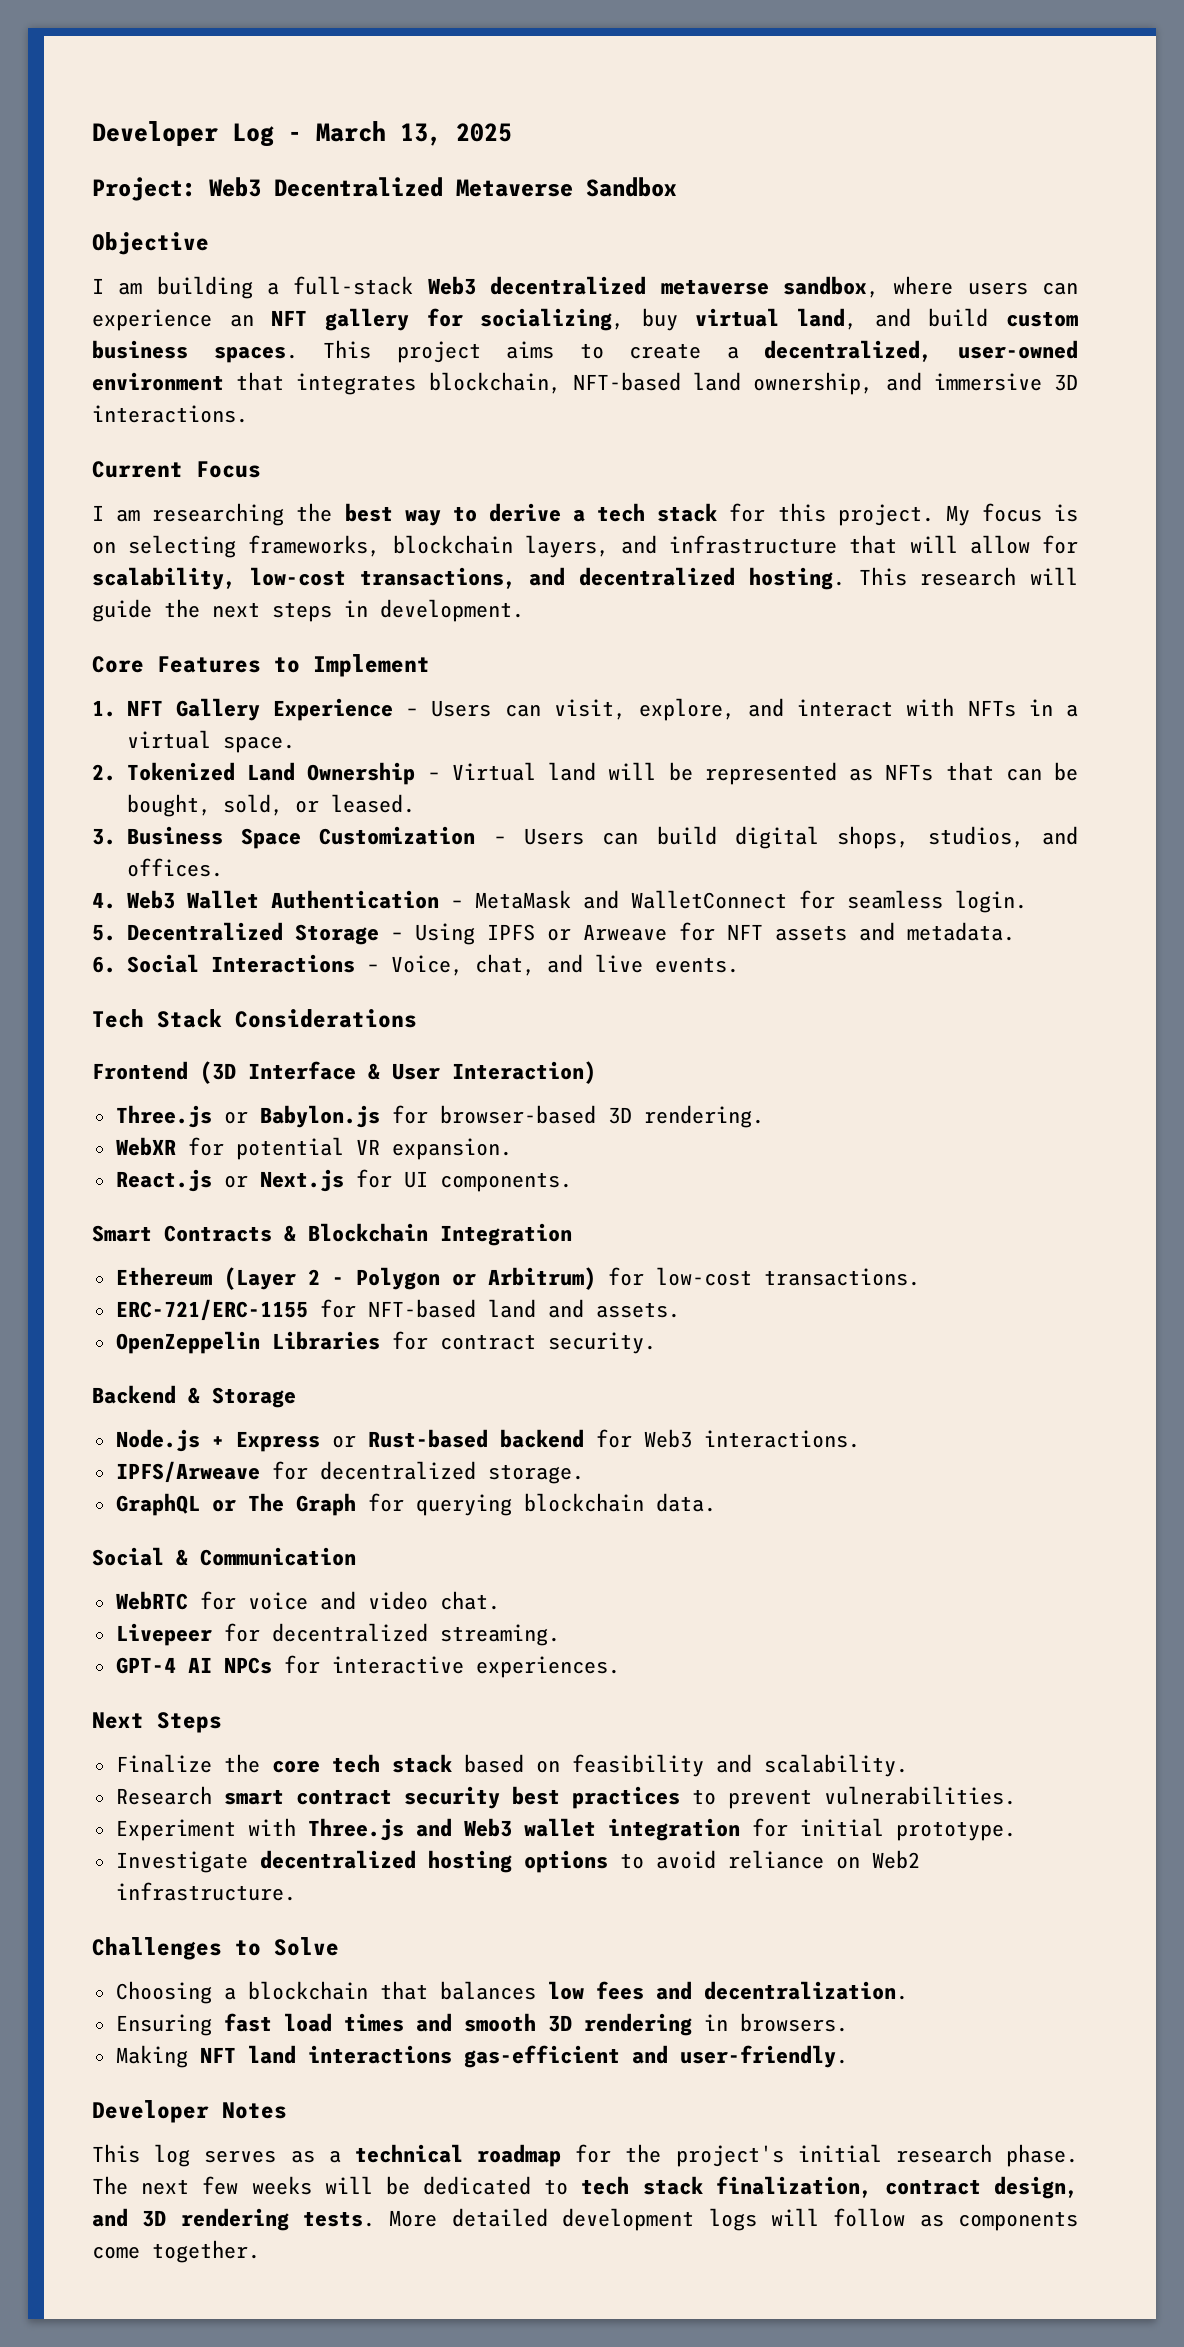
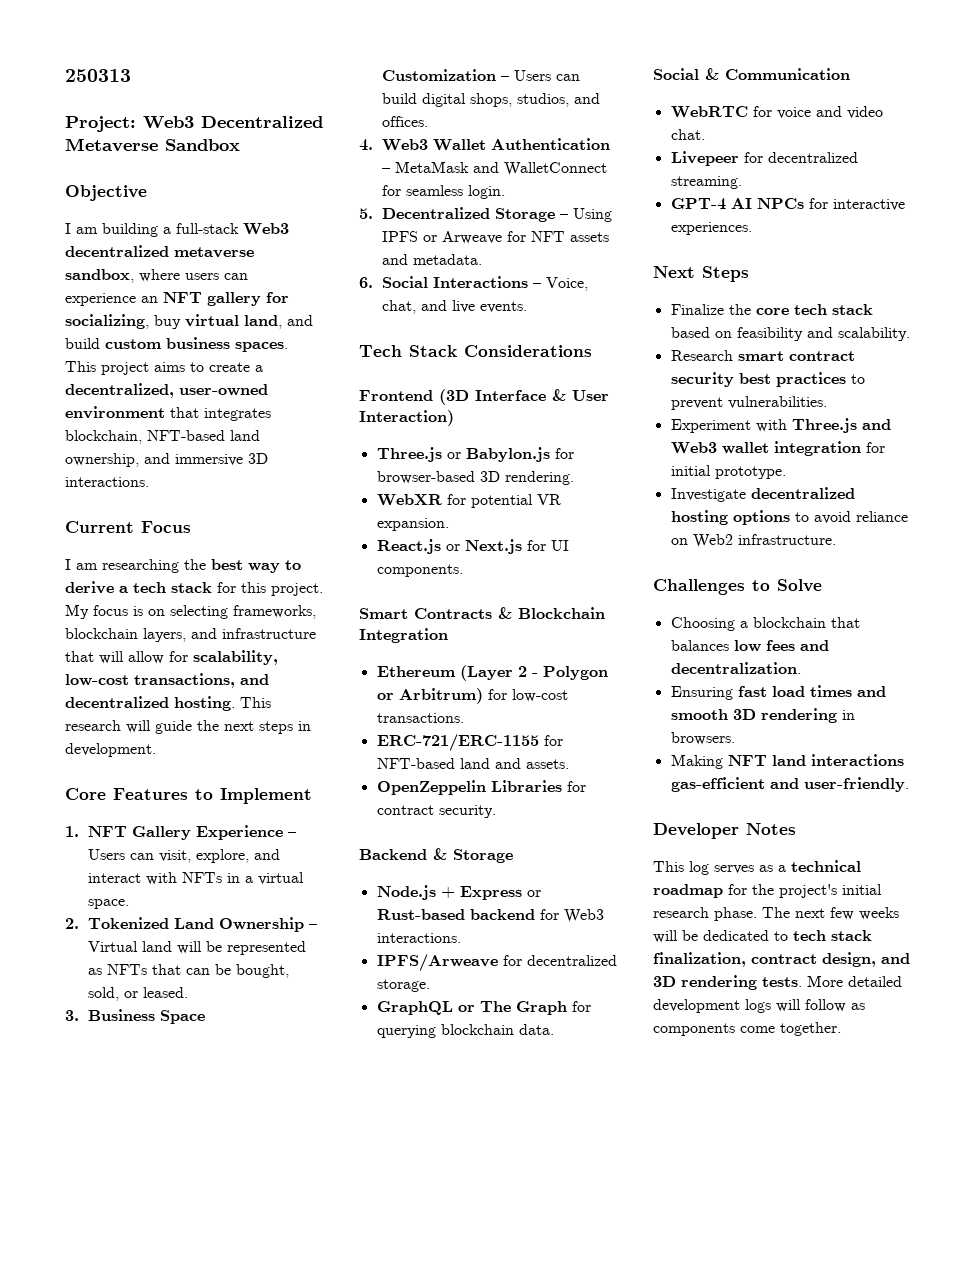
- Developer Log - March 13, 2025
+ 250313

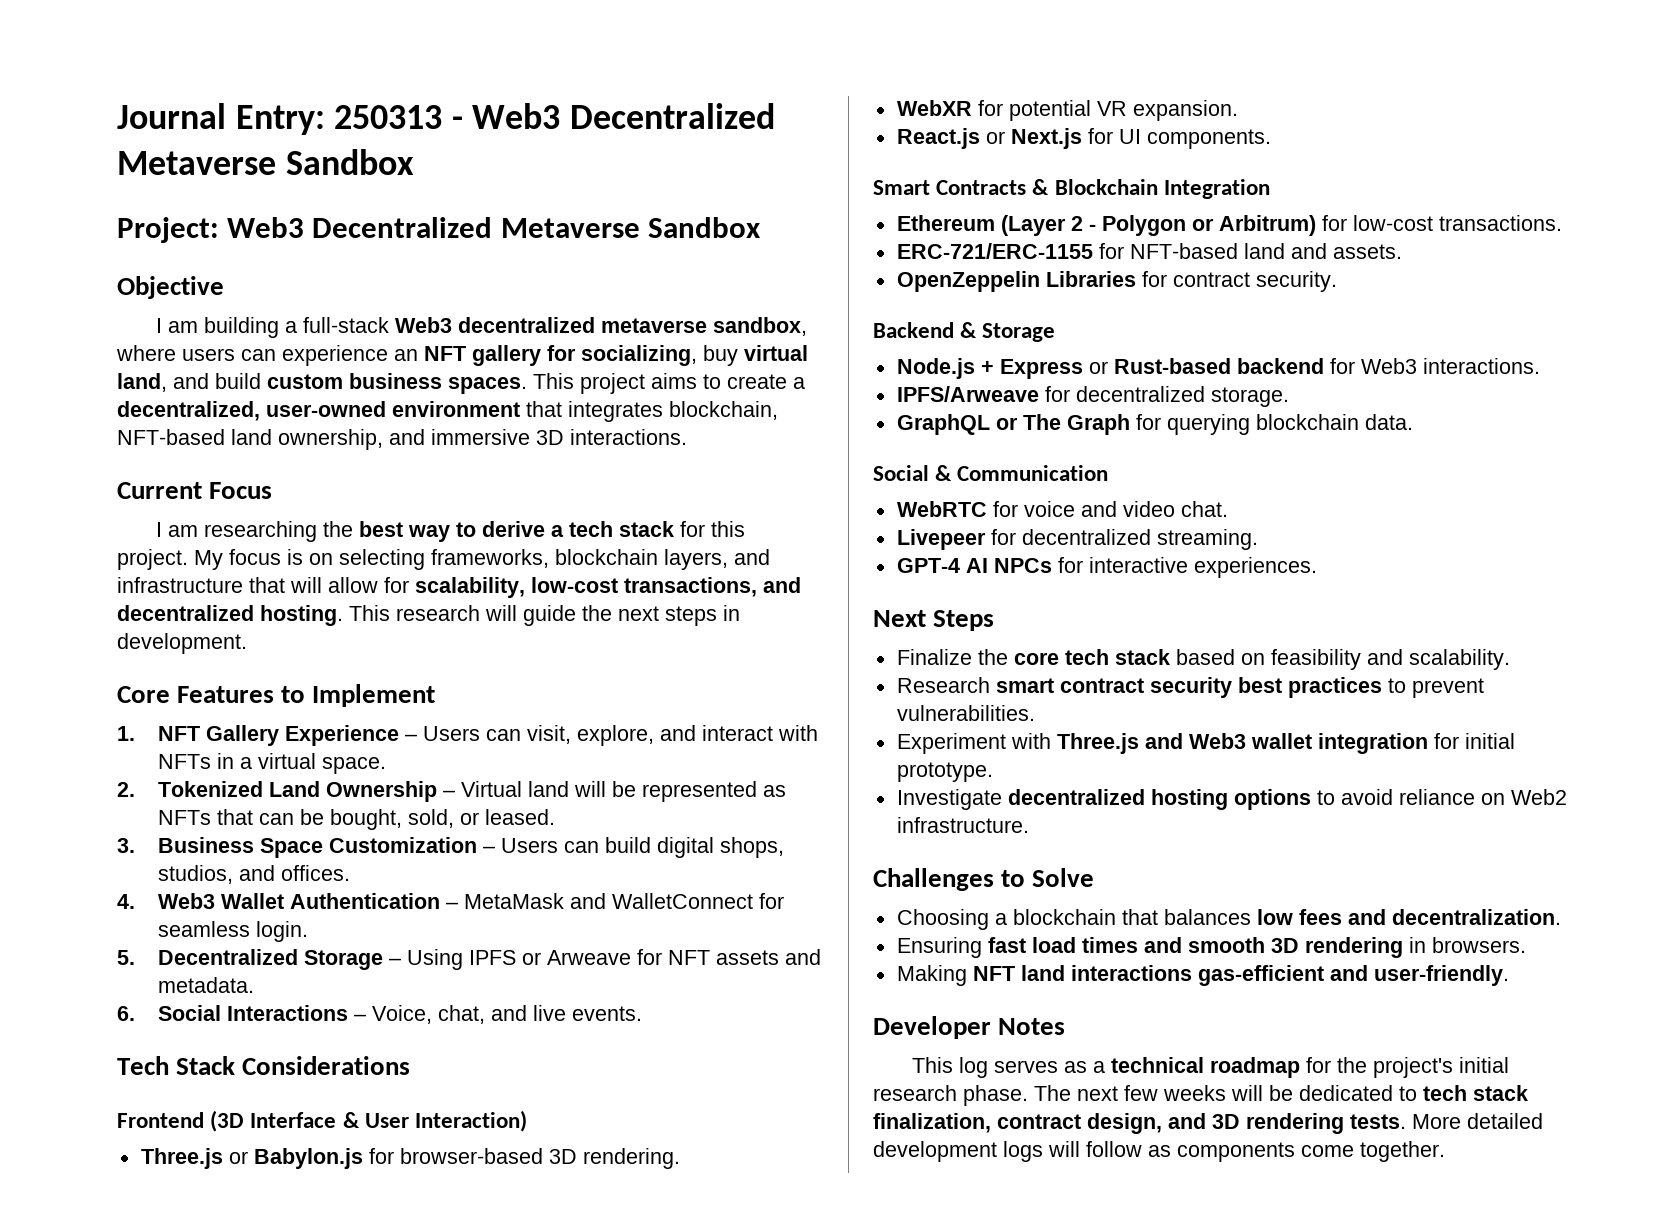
- 250313
+ Journal Entry: 250313 - Web3 Decentralized Metaverse Sandbox

